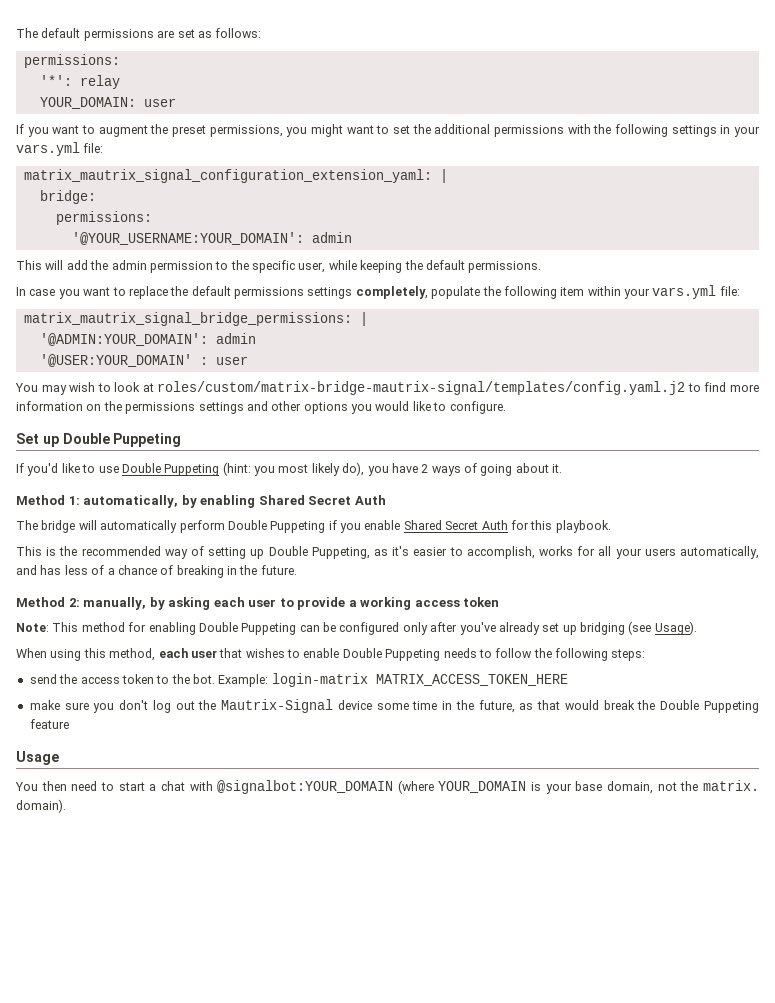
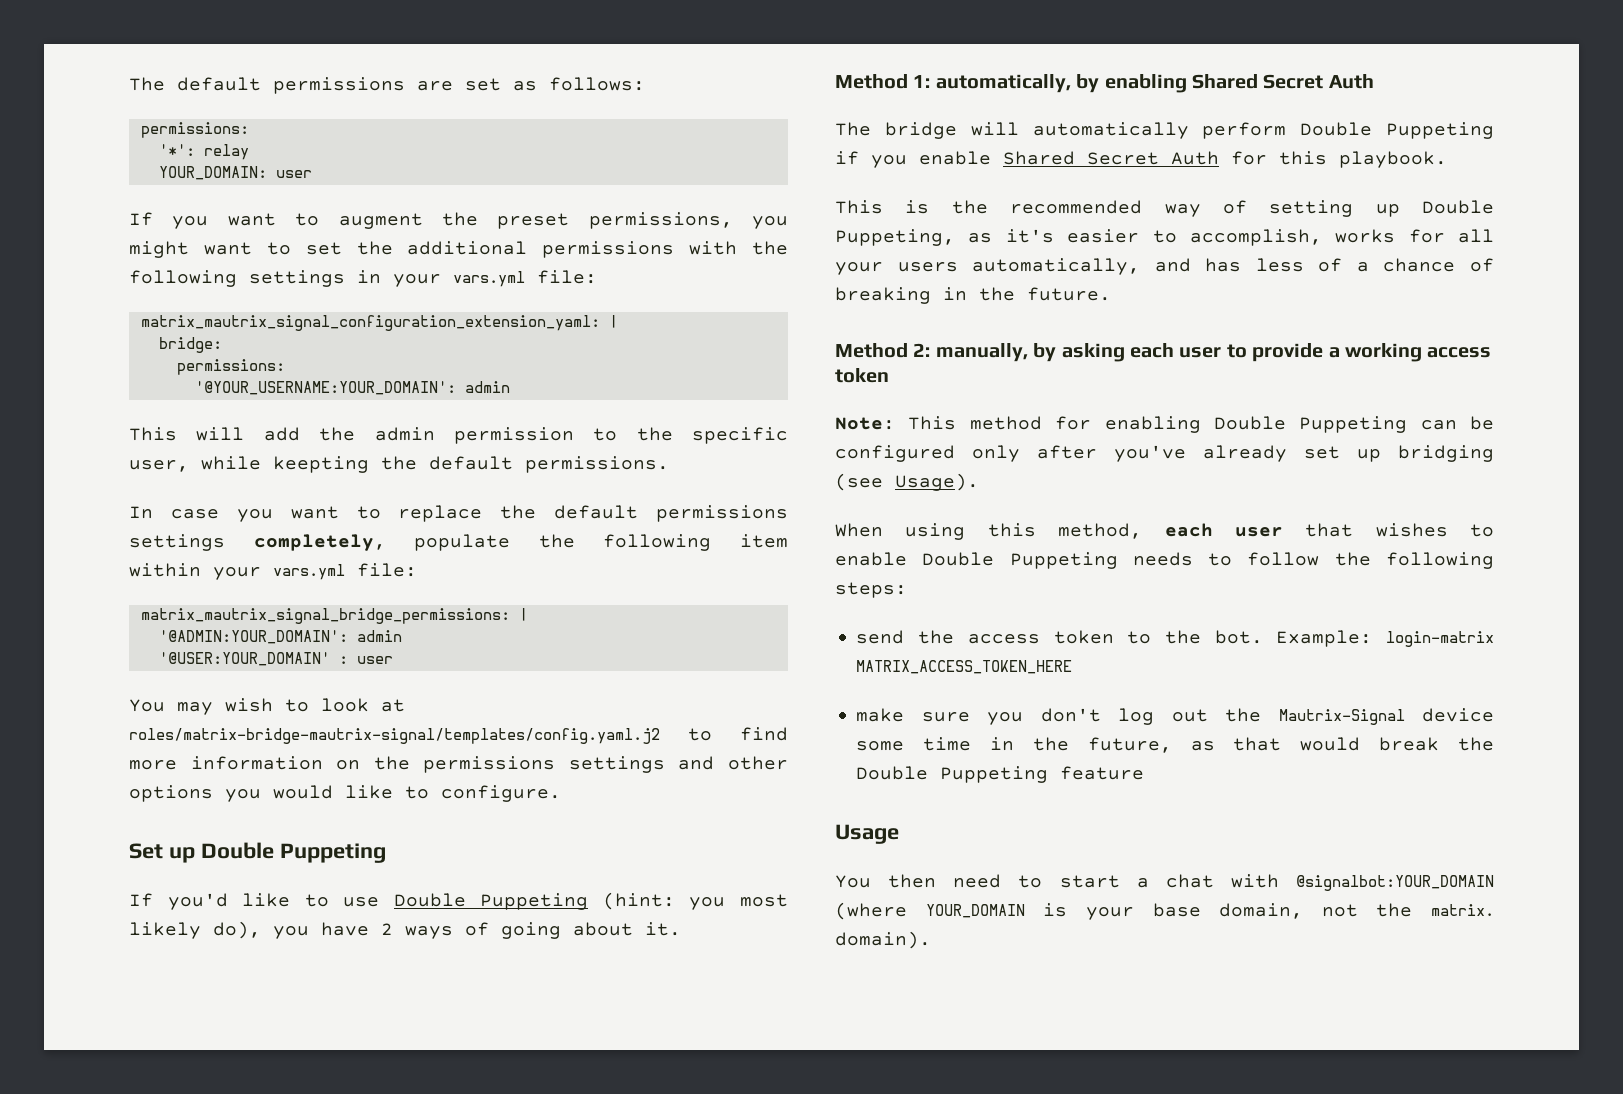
- This will add the admin permission to the specific user, while keeping the default permissions.
+ This will add the admin permission to the specific user, while keepting the default permissions.
- You may wish to look at roles/custom/matrix-bridge-mautrix-signal/templates/config.yaml.j2 to find more information on the permissions settings and other options you would like to configure.
+ You may wish to look at roles/matrix-bridge-mautrix-signal/templates/config.yaml.j2 to find more information on the permissions settings and other options you would like to configure.

